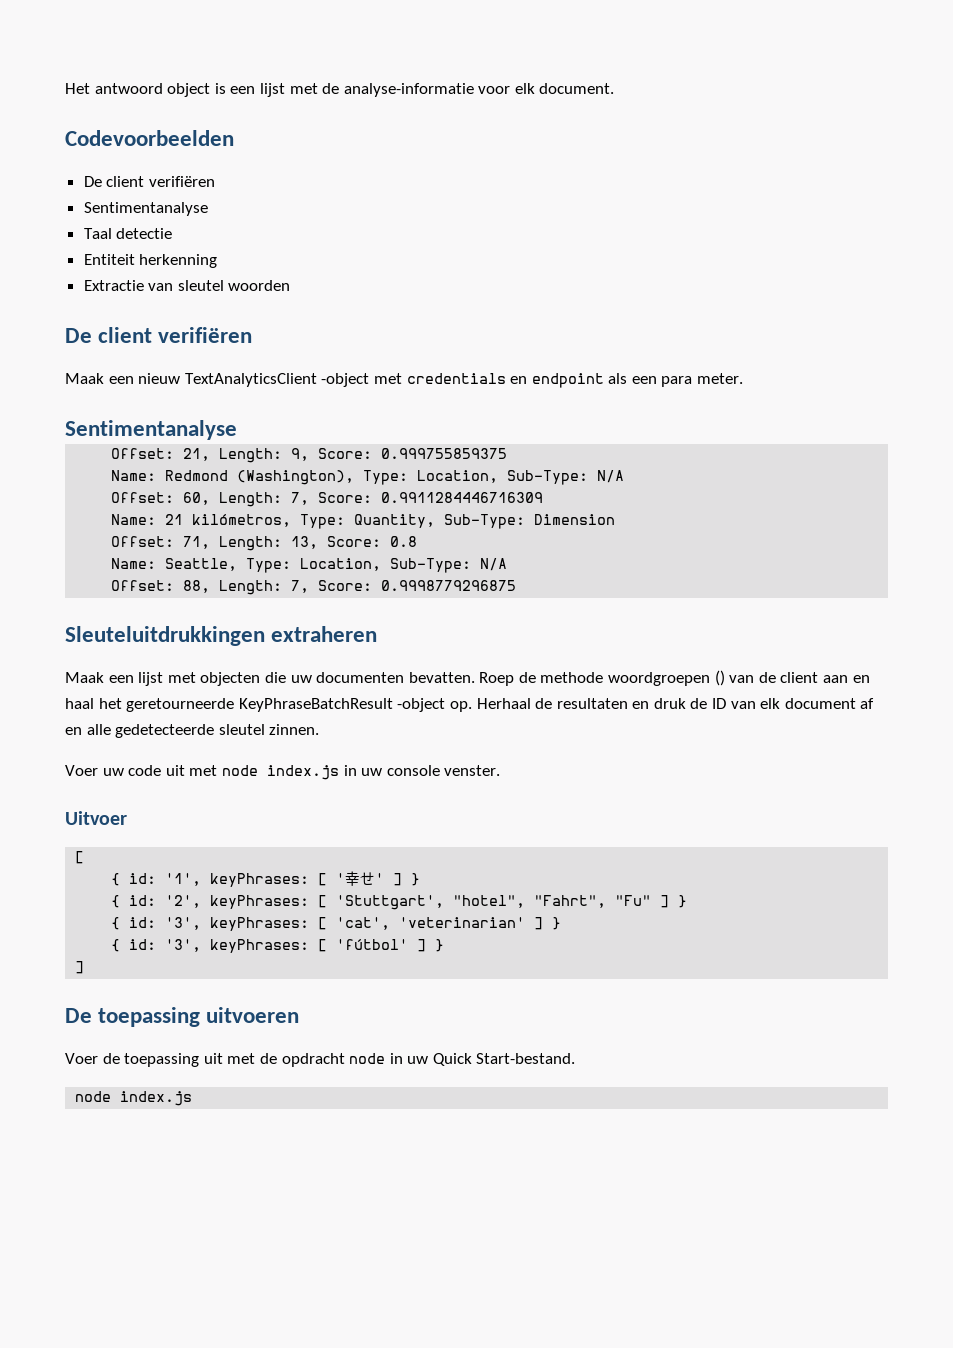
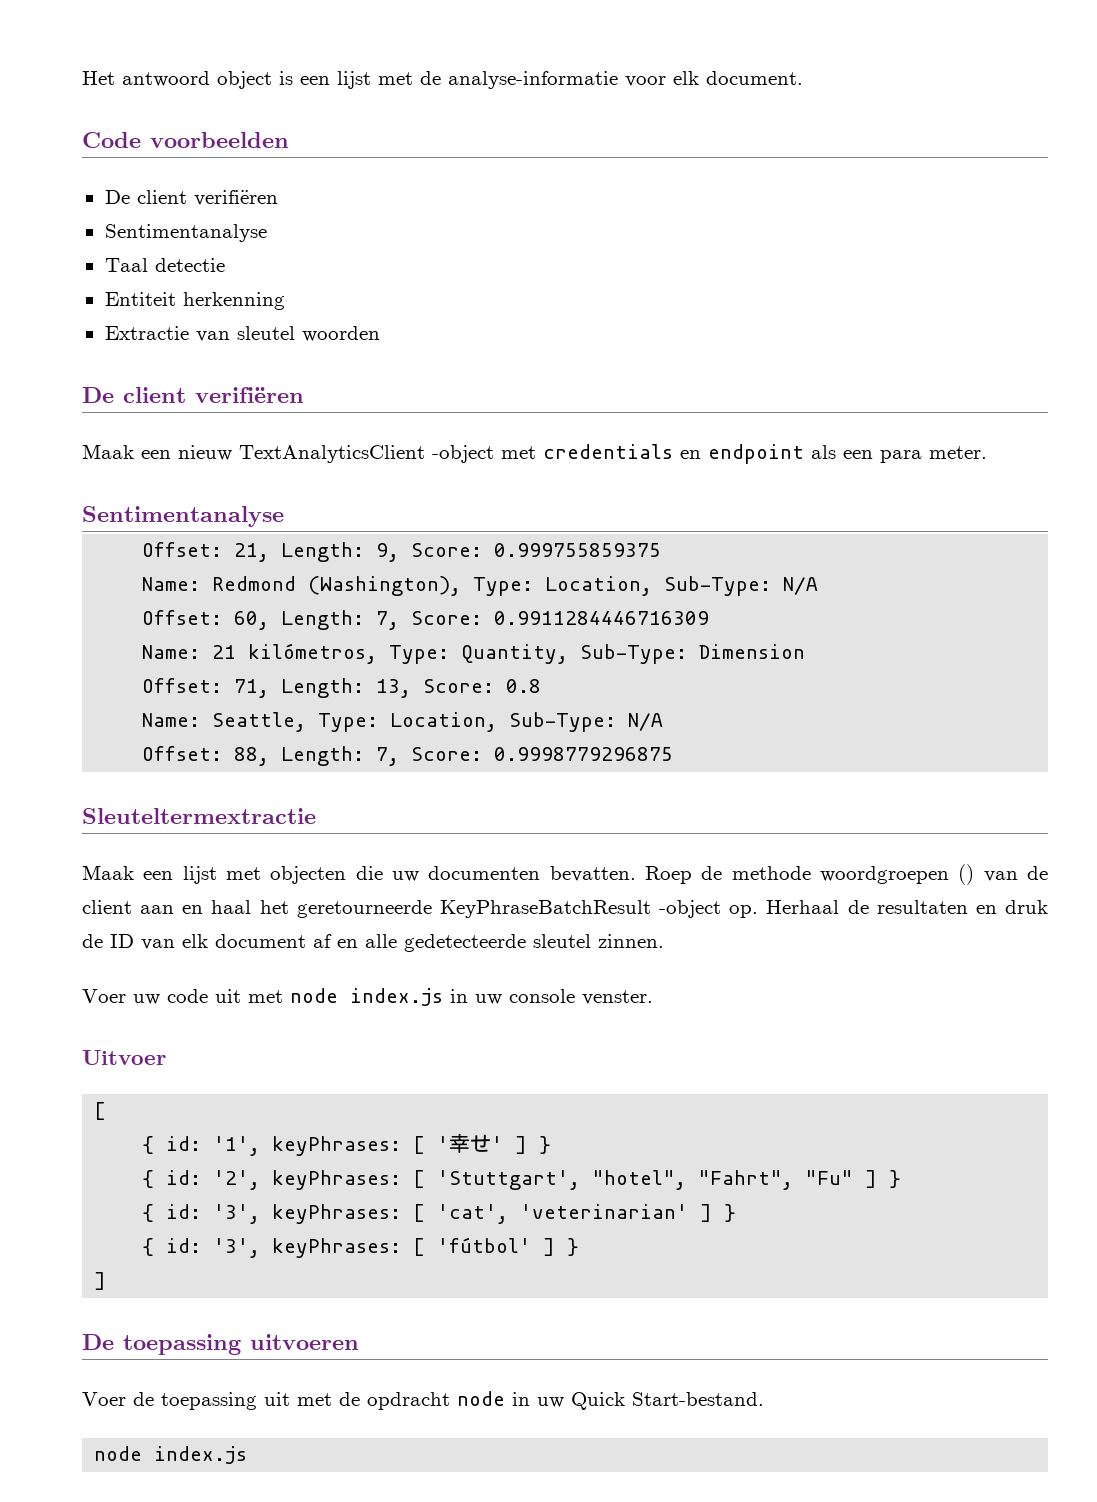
- Codevoorbeelden
+ Code voorbeelden
- Sleuteluitdrukkingen extraheren
+ Sleuteltermextractie

